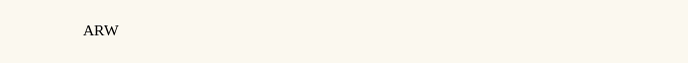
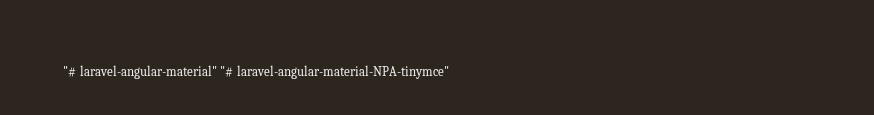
- ARW
+ "# laravel-angular-material" "# laravel-angular-material-NPA-tinymce"

